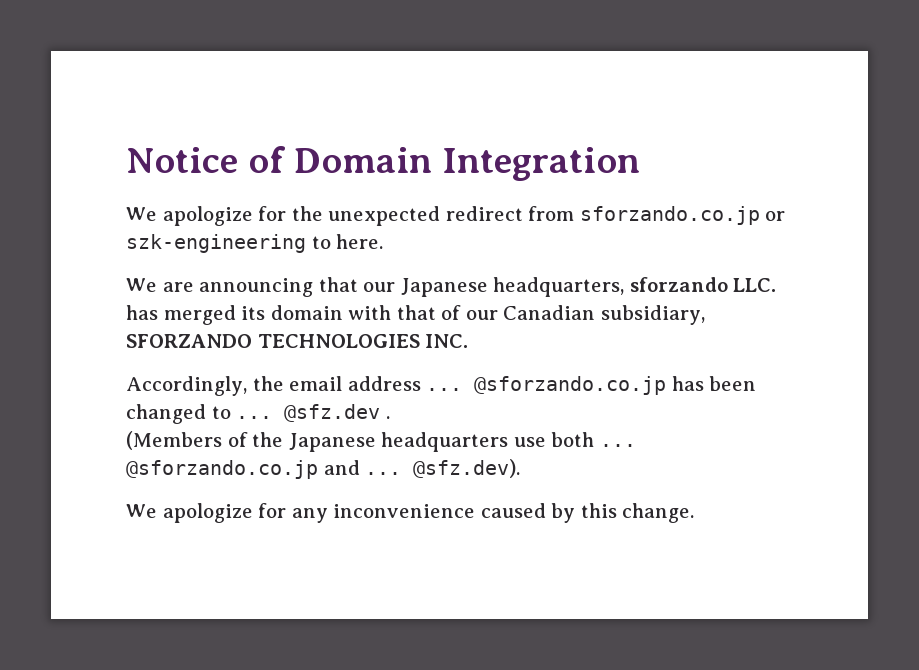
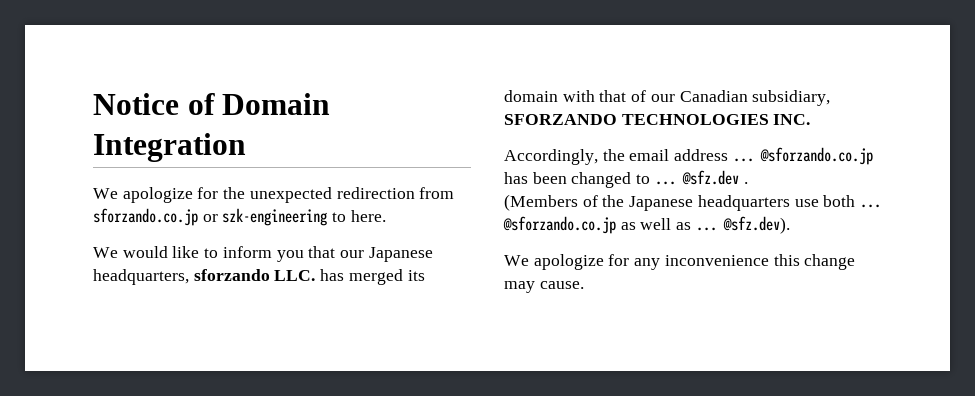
- We apologize for the unexpected redirect from sforzando.co.jp or szk-engineering to here.
+ We apologize for the unexpected redirection from sforzando.co.jp or szk-engineering to here.
- We are announcing that our Japanese headquarters, sforzando LLC. has merged its domain with that of our Canadian subsidiary, SFORZANDO TECHNOLOGIES INC.
+ We would like to inform you that our Japanese headquarters, sforzando LLC. has merged its domain with that of our Canadian subsidiary, SFORZANDO TECHNOLOGIES INC.
- @sforzando.co.jp and ...
+ @sforzando.co.jp as well as ...
- We apologize for any inconvenience caused by this change.
+ We apologize for any inconvenience this change may cause.

